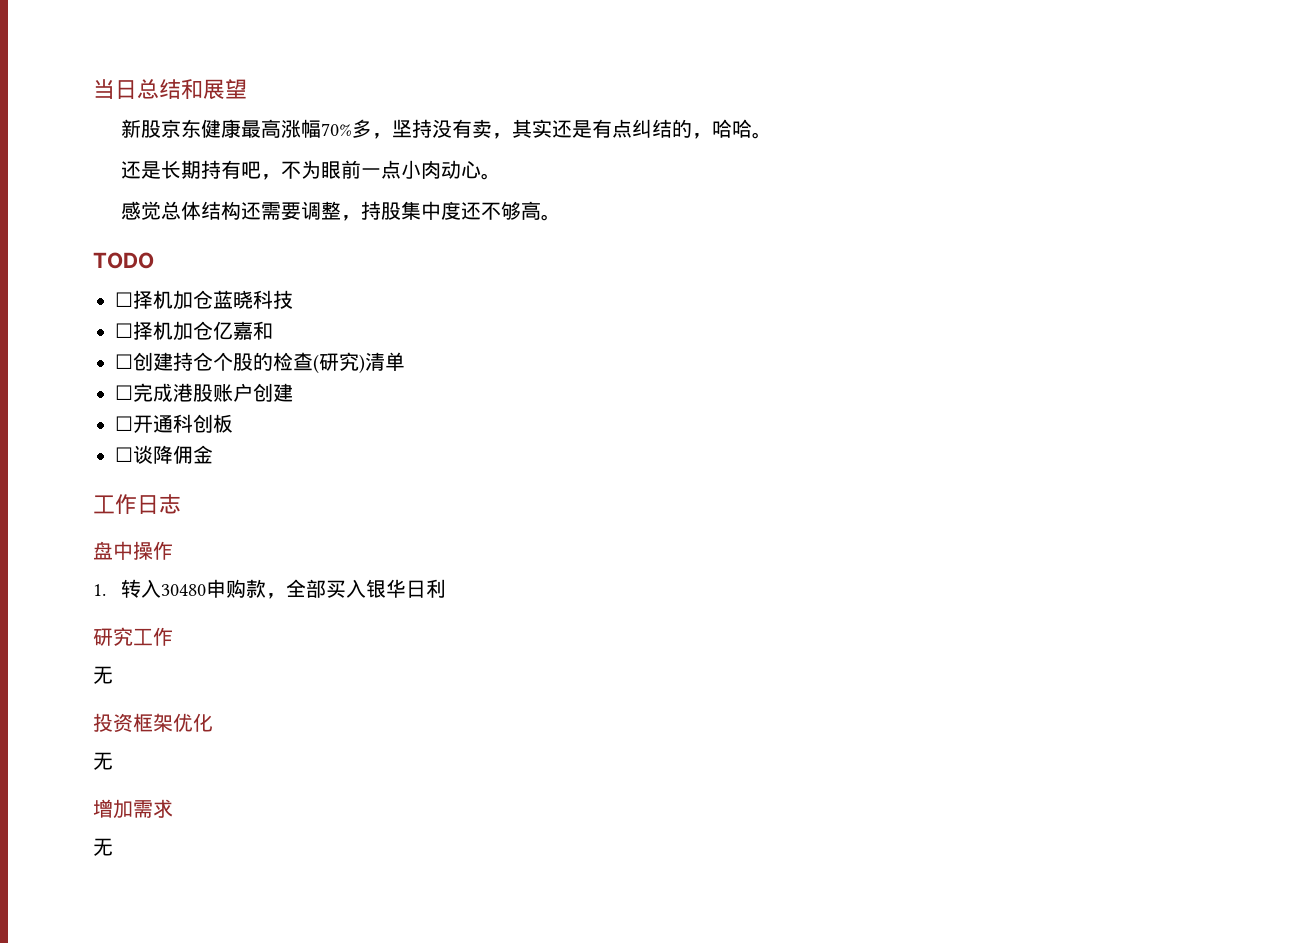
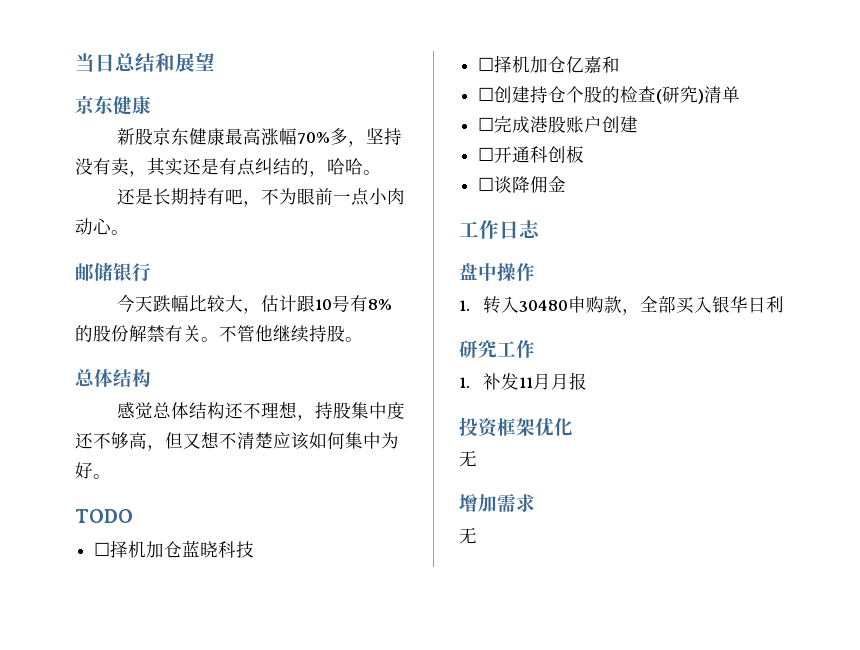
  当日总结和展望
+ 京东健康
+ 邮储银行
+ 今天跌幅比较大，估计跟10号有8%的股份解禁有关。不管他继续持股。
+ 总体结构
- 感觉总体结构还需要调整，持股集中度还不够高。
+ 感觉总体结构还不理想，持股集中度还不够高，但又想不清楚应该如何集中为好。
  研究工作
- 无
+ 1.补发11月月报

